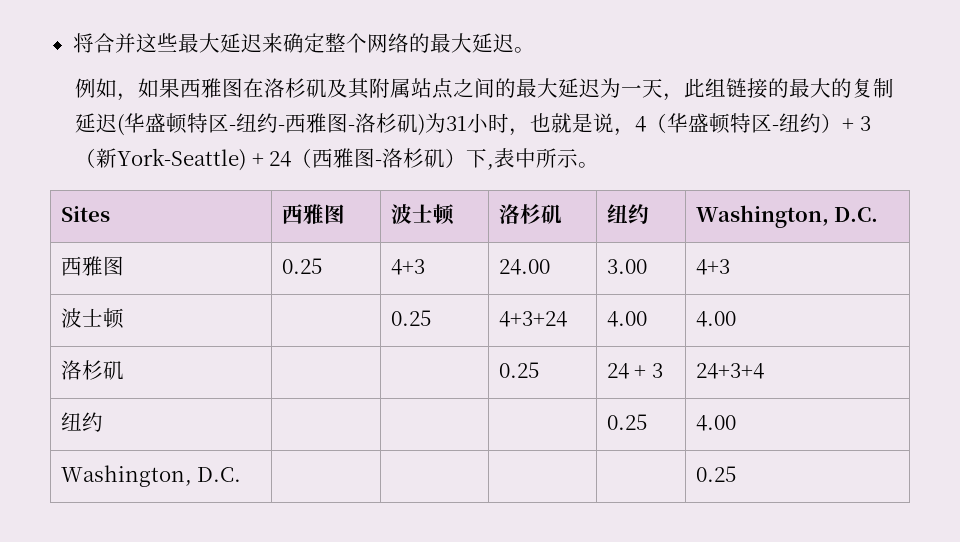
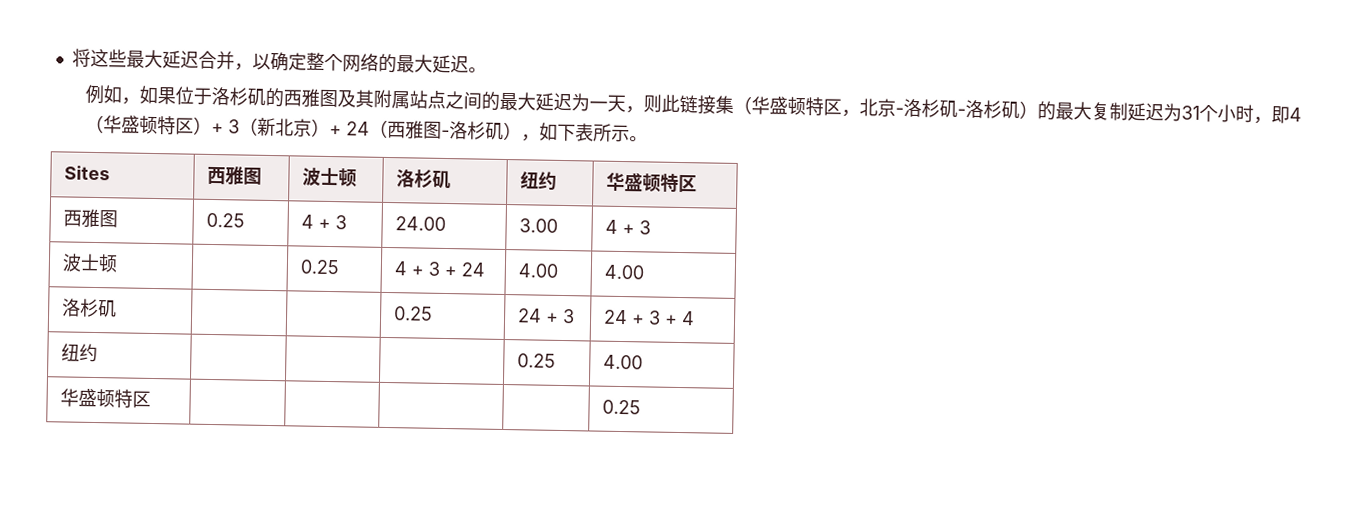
- 将合并这些最大延迟来确定整个网络的最大延迟。
+ 将这些最大延迟合并，以确定整个网络的最大延迟。
- 例如，如果西雅图在洛杉矶及其附属站点之间的最大延迟为一天，此组链接的最大的复制延迟(华盛顿特区-纽约-西雅图-洛杉矶)为31小时，也就是说，4（华盛顿特区-纽约）+ 3（新York-Seattle) + 24（西雅图-洛杉矶）下,表中所示。
+ 例如，如果位于洛杉矶的西雅图及其附属站点之间的最大延迟为一天，则此链接集（华盛顿特区，北京-洛杉矶-洛杉矶）的最大复制延迟为31个小时，即4（华盛顿特区）+ 3（新北京）+ 24（西雅图-洛杉矶），如下表所示。
- Sites | 西雅图 | 波士顿 | 洛杉矶 | 纽约 | Washington, D.C.
+ Sites | 西雅图 | 波士顿 | 洛杉矶 | 纽约 | 华盛顿特区
- 西雅图 | 0.25 | 4+3 | 24.00 | 3.00 | 4+3
+ 西雅图 | 0.25 | 4 + 3 | 24.00 | 3.00 | 4 + 3
- 波士顿 | | 0.25 | 4+3+24 | 4.00 | 4.00
+ 波士顿 | | 0.25 | 4 + 3 + 24 | 4.00 | 4.00
- 洛杉矶 | | | 0.25 | 24 + 3 | 24+3+4
+ 洛杉矶 | | | 0.25 | 24 + 3 | 24 + 3 + 4
- Washington, D.C. | | | | | 0.25
+ 华盛顿特区 | | | | | 0.25

